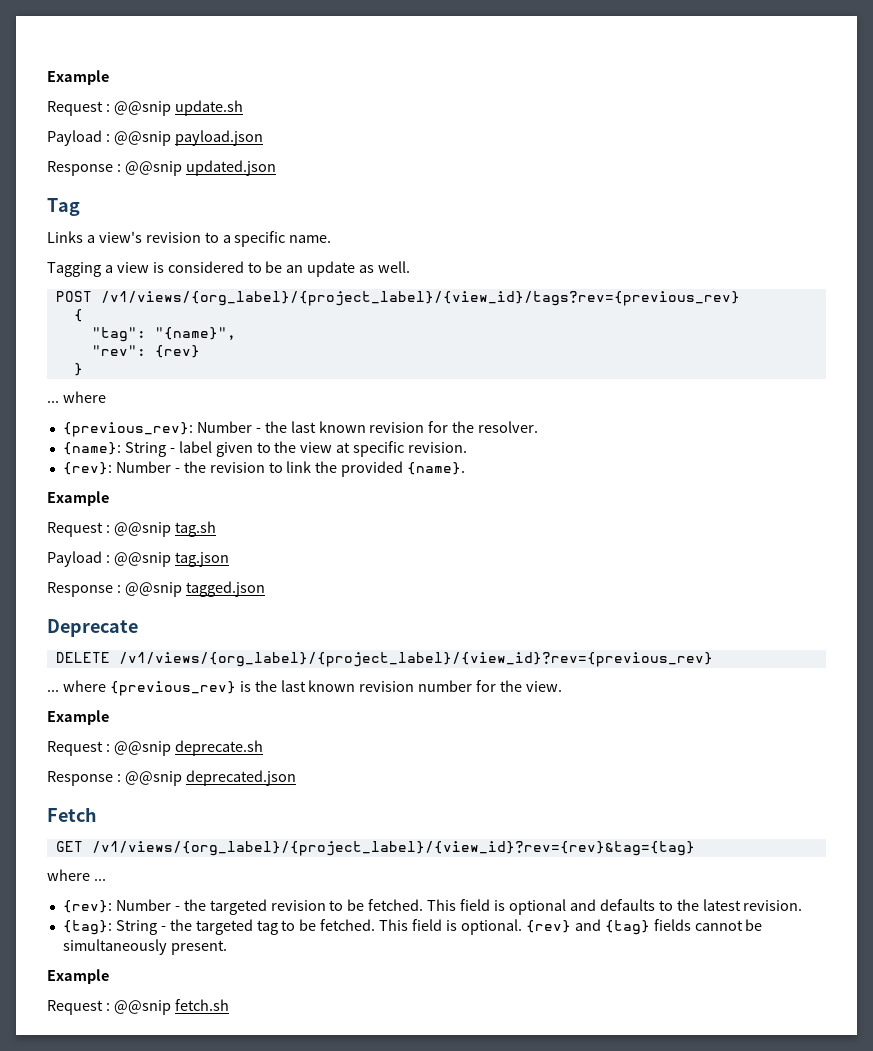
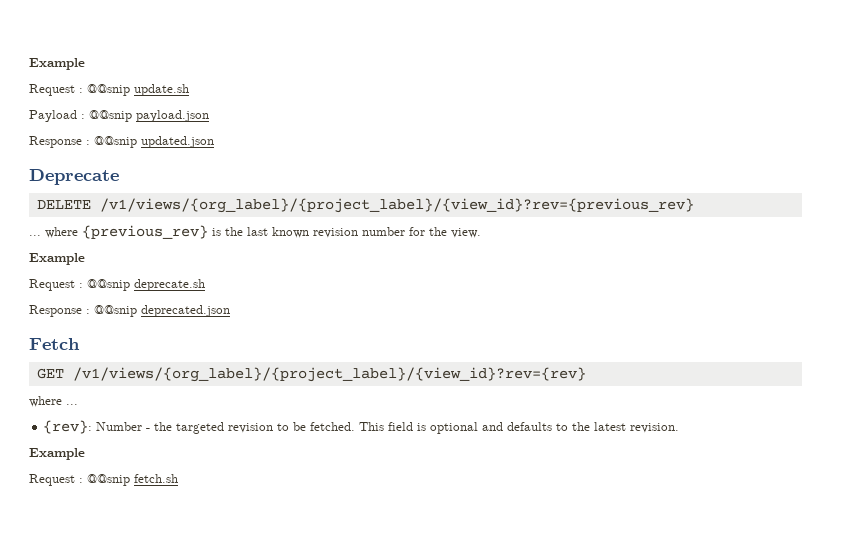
- Tag
- Links a view's revision to a specific name.
- Tagging a view is considered to be an update as well.
- POST /v1/views/{org_label}/{project_label}/{view_id}/tags?rev={previous_rev}
- {
- "tag": "{name}",
- "rev": {rev}
- }
- ... where
- {previous_rev}: Number - the last known revision for the resolver.
- {name}: String - label given to the view at specific revision.
- {rev}: Number - the revision to link the provided {name}.
- Example
- Request : @@snip tag.sh
- Payload : @@snip tag.json
- Response : @@snip tagged.json
- GET /v1/views/{org_label}/{project_label}/{view_id}?rev={rev}&tag={tag}
+ GET /v1/views/{org_label}/{project_label}/{view_id}?rev={rev}
- {tag}: String - the targeted tag to be fetched. This field is optional. {rev} and {tag} fields cannot be simultaneously present.

